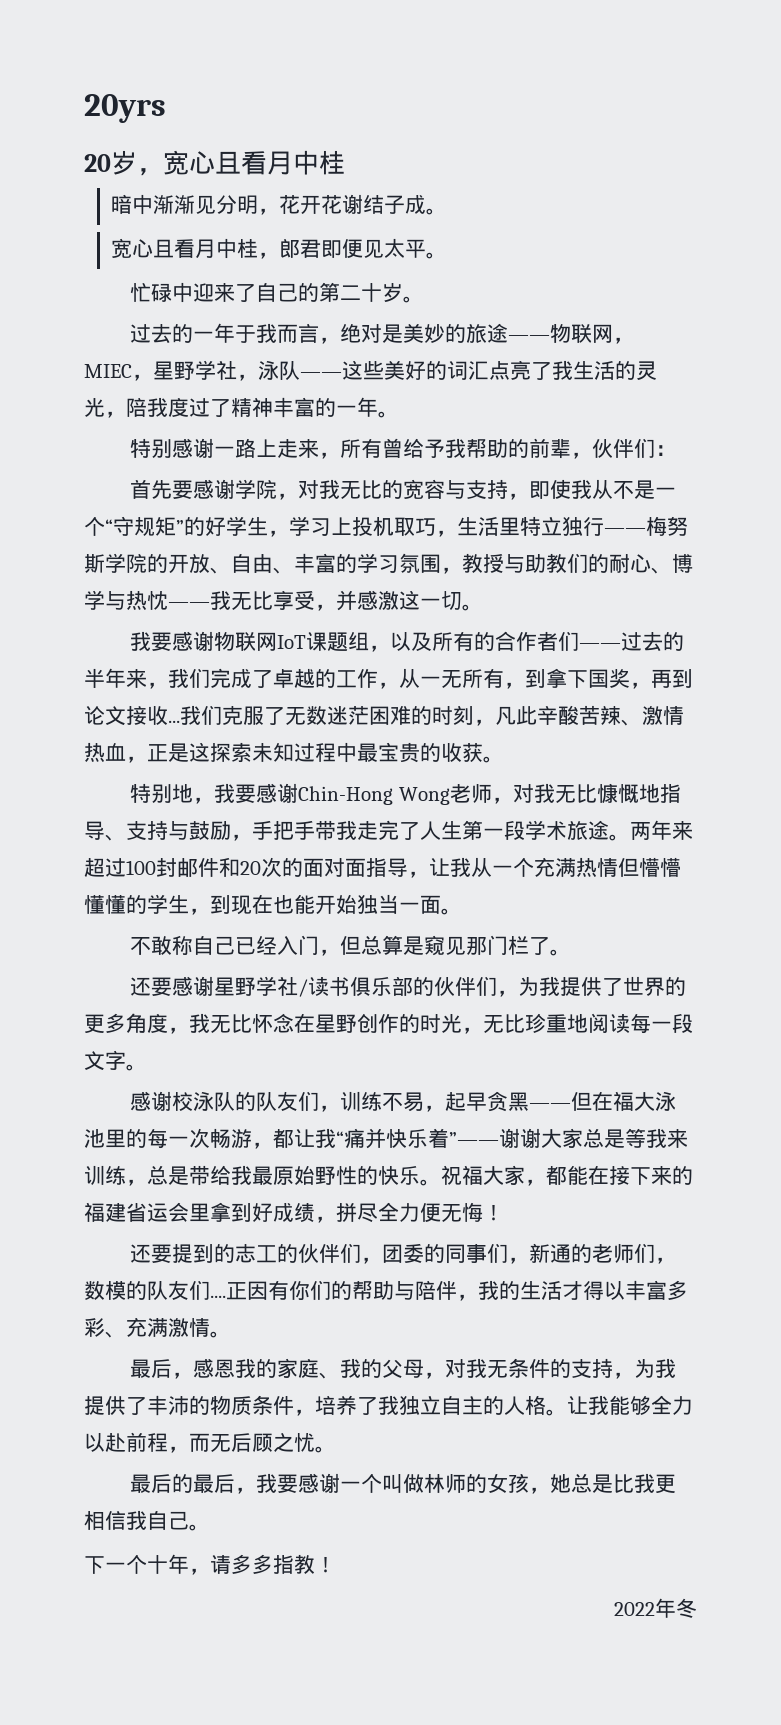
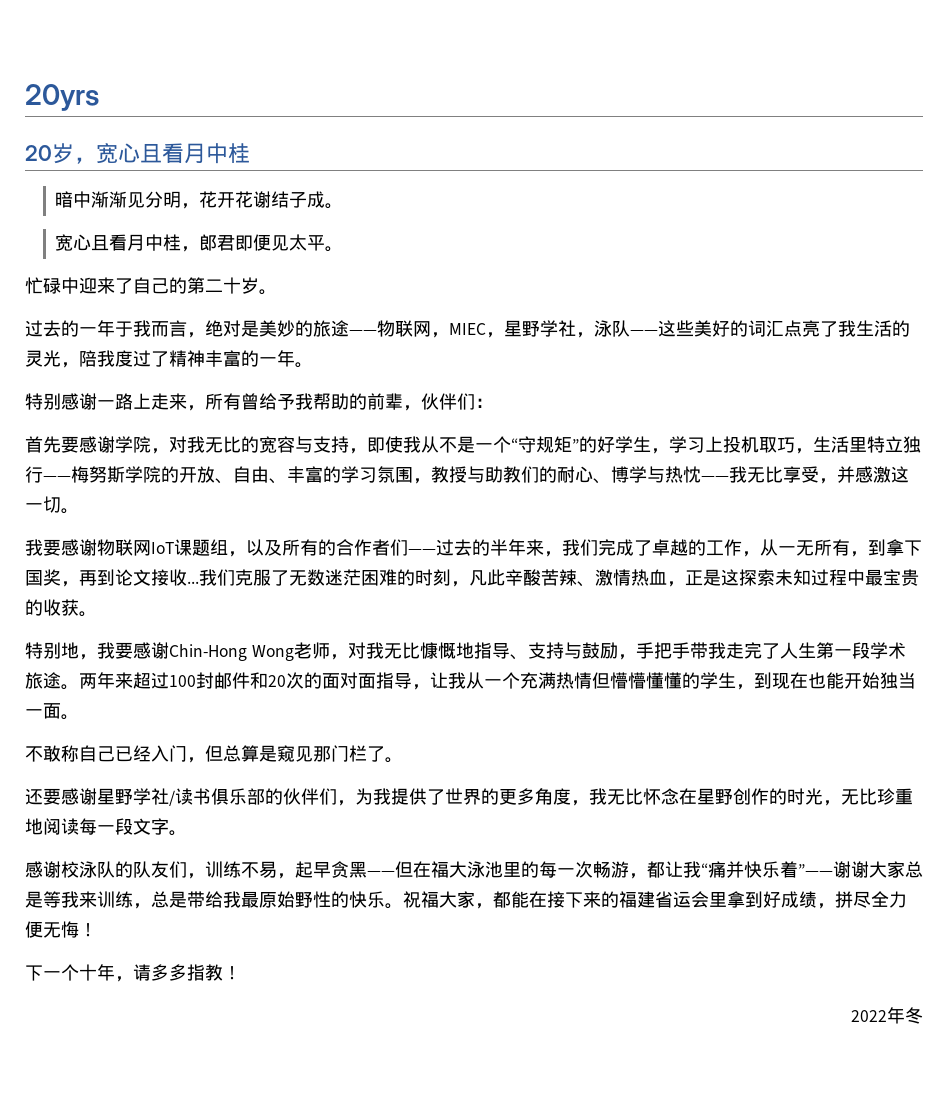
- 还要提到的志工的伙伴们，团委的同事们，新通的老师们，数模的队友们....正因有你们的帮助与陪伴，我的生活才得以丰富多彩、充满激情。
- 最后，感恩我的家庭、我的父母，对我无条件的支持，为我提供了丰沛的物质条件，培养了我独立自主的人格。让我能够全力以赴前程，而无后顾之忧。
- 最后的最后，我要感谢一个叫做林师的女孩，她总是比我更相信我自己。

